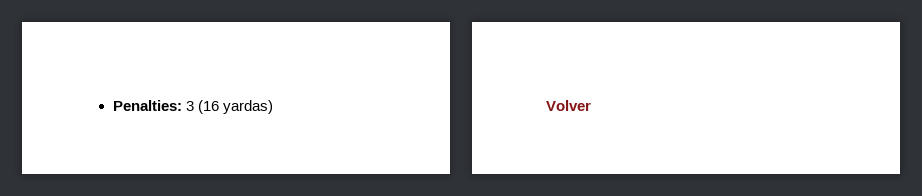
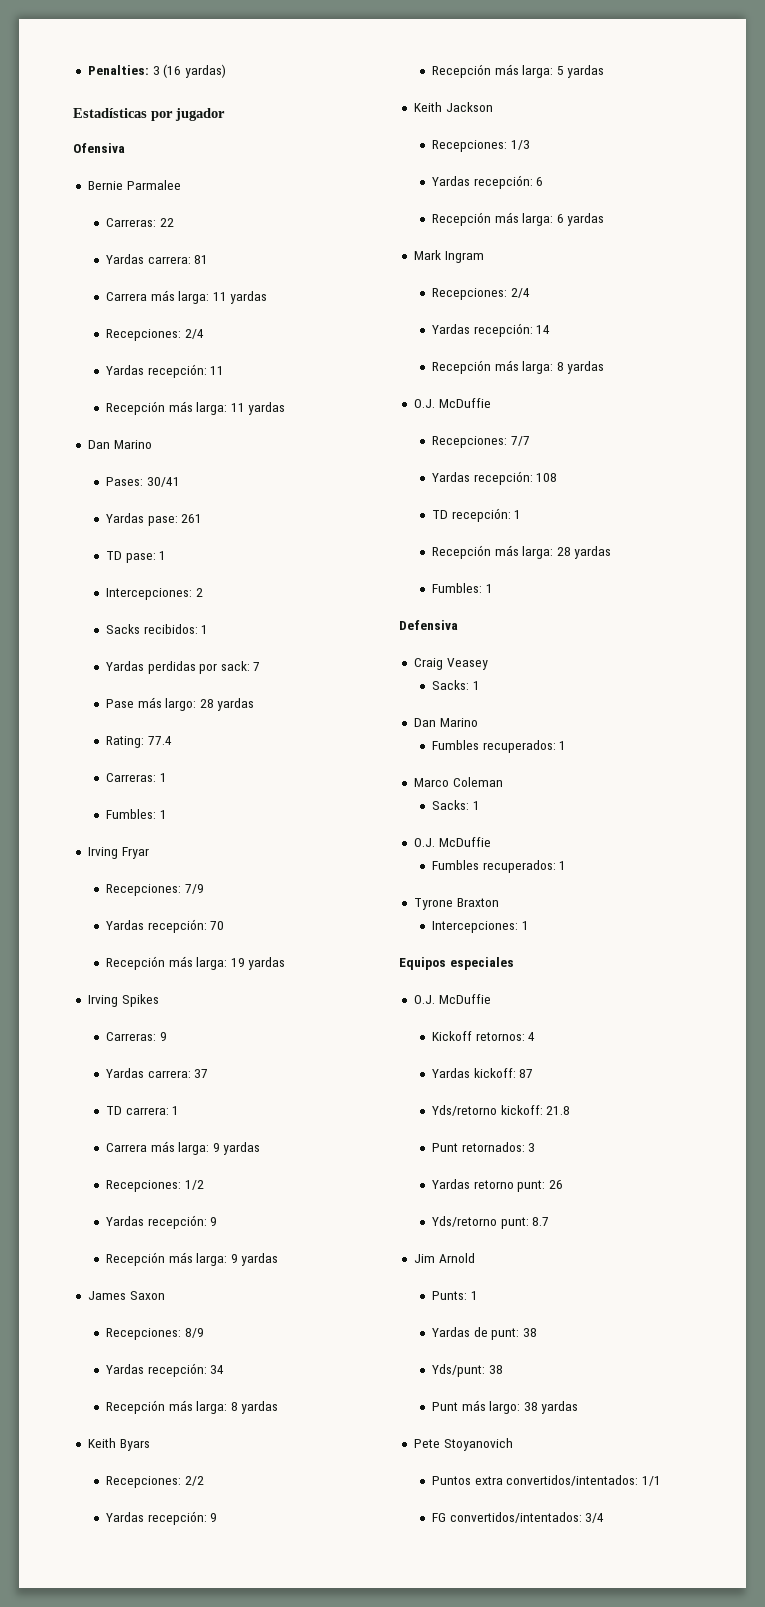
- Volver
+ Estadísticas por jugador
+ Ofensiva
+ Bernie Parmalee
+ Carreras: 22
+ Yardas carrera: 81
+ Carrera más larga: 11 yardas
+ Recepciones: 2/4
+ Yardas recepción: 11
+ Recepción más larga: 11 yardas
+ Dan Marino
+ Pases: 30/41
+ Yardas pase: 261
+ TD pase: 1
+ Intercepciones: 2
+ Sacks recibidos: 1
+ Yardas perdidas por sack: 7
+ Pase más largo: 28 yardas
+ Rating: 77.4
+ Carreras: 1
+ Fumbles: 1
+ Irving Fryar
+ Recepciones: 7/9
+ Yardas recepción: 70
+ Recepción más larga: 19 yardas
+ Irving Spikes
+ Carreras: 9
+ Yardas carrera: 37
+ TD carrera: 1
+ Carrera más larga: 9 yardas
+ Recepciones: 1/2
+ Yardas recepción: 9
+ Recepción más larga: 9 yardas
+ James Saxon
+ Recepciones: 8/9
+ Yardas recepción: 34
+ Recepción más larga: 8 yardas
+ Keith Byars
+ Recepciones: 2/2
+ Yardas recepción: 9
+ Recepción más larga: 5 yardas
+ Keith Jackson
+ Recepciones: 1/3
+ Yardas recepción: 6
+ Recepción más larga: 6 yardas
+ Mark Ingram
+ Recepciones: 2/4
+ Yardas recepción: 14
+ Recepción más larga: 8 yardas
+ O.J. McDuffie
+ Recepciones: 7/7
+ Yardas recepción: 108
+ TD recepción: 1
+ Recepción más larga: 28 yardas
+ Fumbles: 1
+ Defensiva
+ Craig Veasey
+ Sacks: 1
+ Dan Marino
+ Fumbles recuperados: 1
+ Marco Coleman
+ Sacks: 1
+ O.J. McDuffie
+ Fumbles recuperados: 1
+ Tyrone Braxton
+ Intercepciones: 1
+ Equipos especiales
+ O.J. McDuffie
+ Kickoff retornos: 4
+ Yardas kickoff: 87
+ Yds/retorno kickoff: 21.8
+ Punt retornados: 3
+ Yardas retorno punt: 26
+ Yds/retorno punt: 8.7
+ Jim Arnold
+ Punts: 1
+ Yardas de punt: 38
+ Yds/punt: 38
+ Punt más largo: 38 yardas
+ Pete Stoyanovich
+ Puntos extra convertidos/intentados: 1/1
+ FG convertidos/intentados: 3/4

